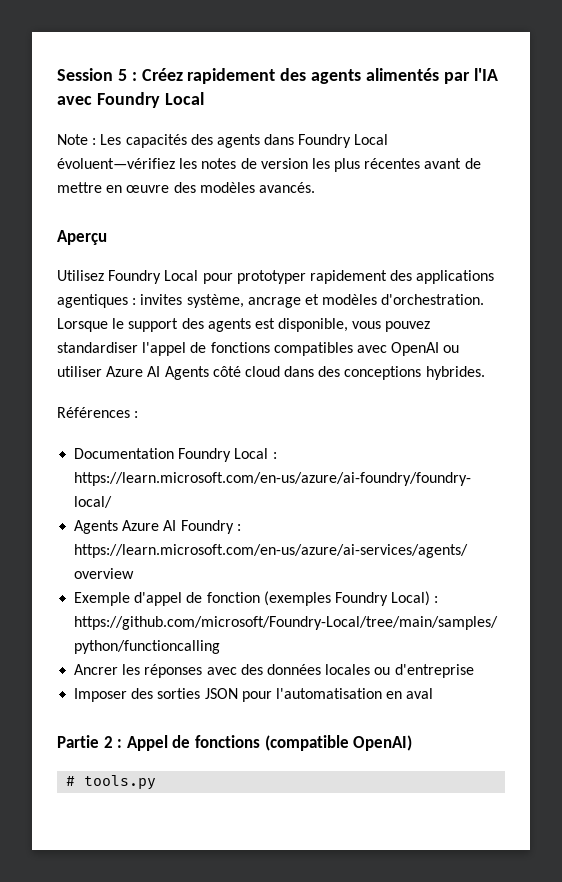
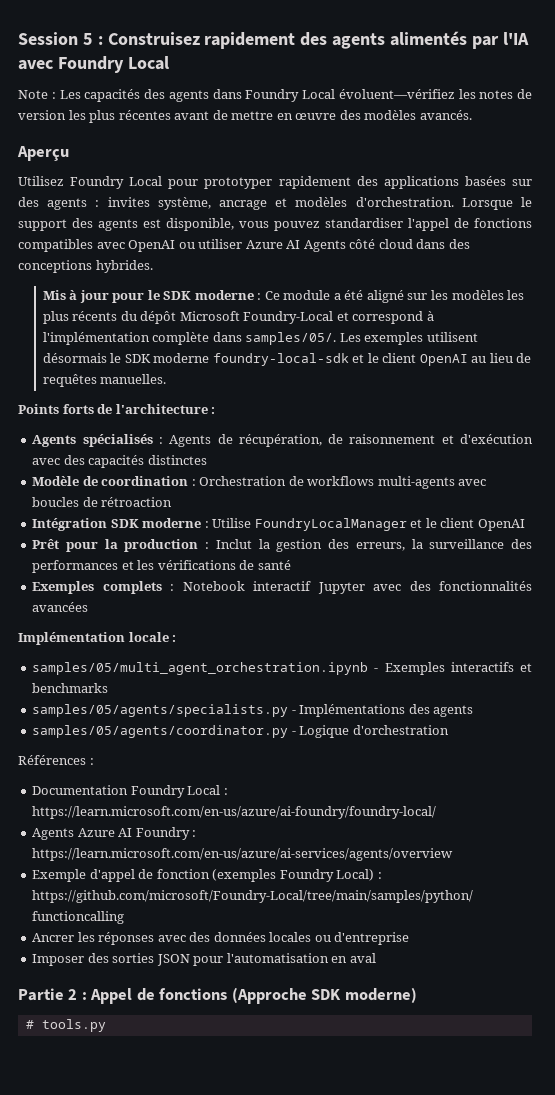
- Session 5 : Créez rapidement des agents alimentés par l'IA avec Foundry Local
+ Session 5 : Construisez rapidement des agents alimentés par l'IA avec Foundry Local
- Utilisez Foundry Local pour prototyper rapidement des applications agentiques : invites système, ancrage et modèles d'orchestration.
+ Utilisez Foundry Local pour prototyper rapidement des applications basées sur des agents : invites système, ancrage et modèles d'orchestration.
+ Mis à jour pour le SDK moderne : Ce module a été aligné sur les modèles les plus récents du dépôt Microsoft Foundry-Local et correspond à l'implémentation complète dans samples/05/. Les exemples utilisent désormais le SDK moderne foundry-local-sdk et le client OpenAI au lieu de requêtes manuelles.
+ Points forts de l'architecture :
+ Agents spécialisés : Agents de récupération, de raisonnement et d'exécution avec des capacités distinctes
+ Modèle de coordination : Orchestration de workflows multi-agents avec boucles de rétroaction
+ Intégration SDK moderne : Utilise FoundryLocalManager et le client OpenAI
+ Prêt pour la production : Inclut la gestion des erreurs, la surveillance des performances et les vérifications de santé
+ Exemples complets : Notebook interactif Jupyter avec des fonctionnalités avancées
+ Implémentation locale :
+ samples/05/multi_agent_orchestration.ipynb - Exemples interactifs et benchmarks
+ samples/05/agents/specialists.py - Implémentations des agents
+ samples/05/agents/coordinator.py - Logique d'orchestration
- Partie 2 : Appel de fonctions (compatible OpenAI)
+ Partie 2 : Appel de fonctions (Approche SDK moderne)

